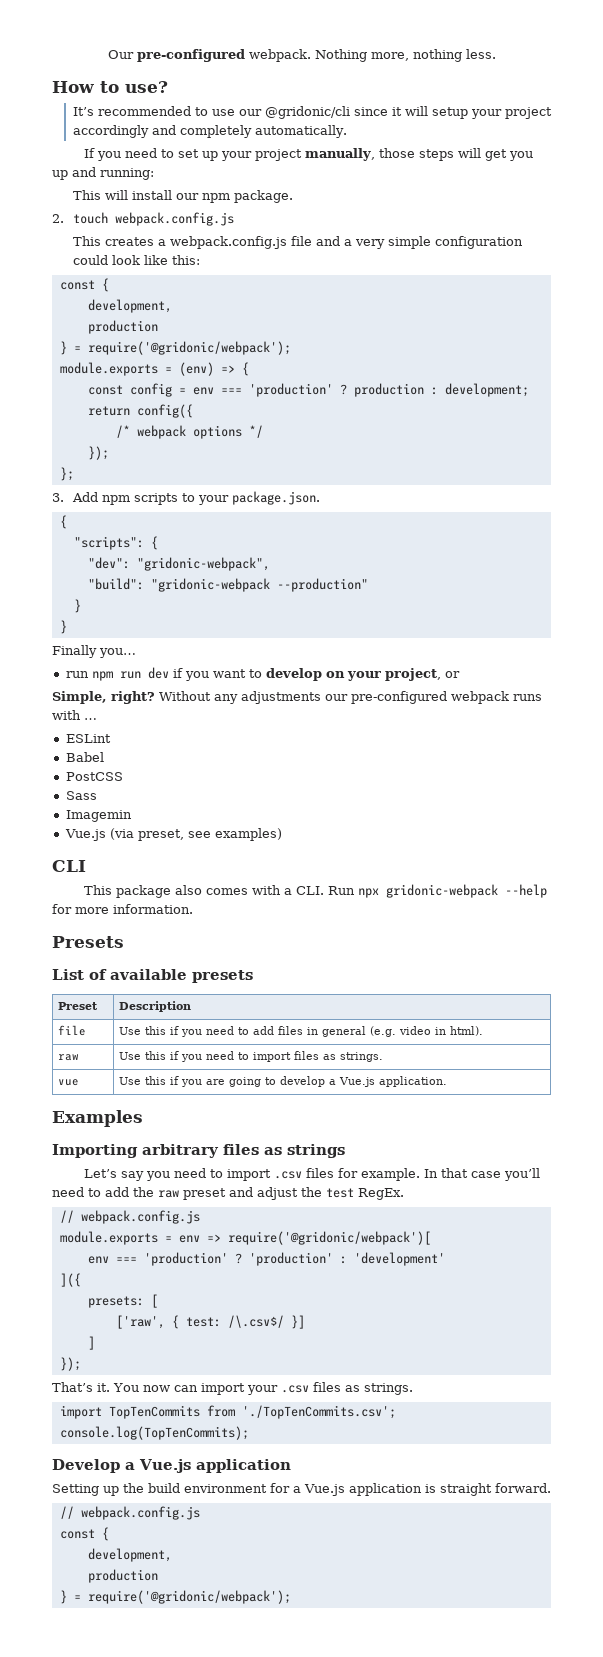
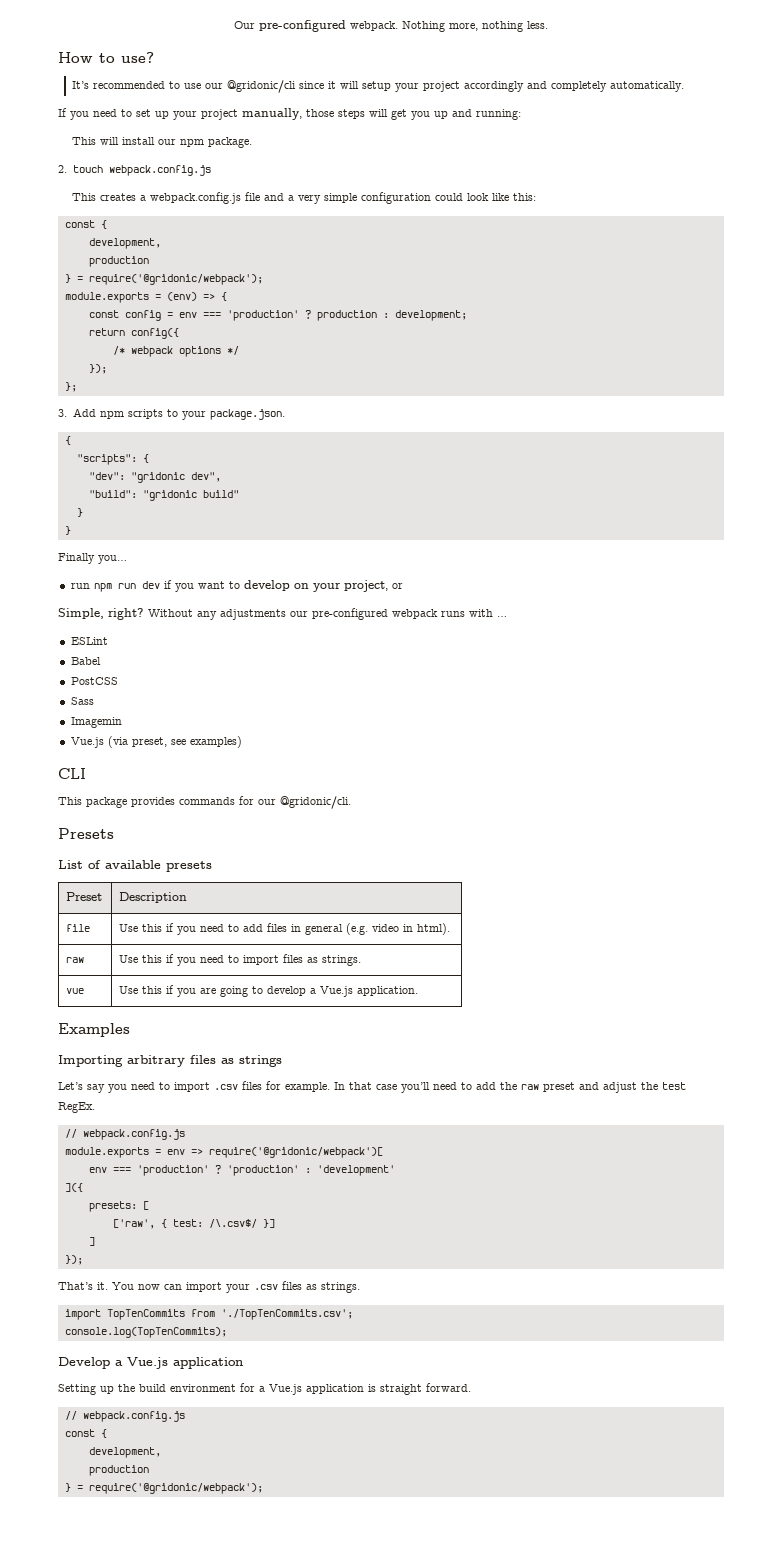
- "dev": "gridonic-webpack",
+ "dev": "gridonic dev",
- "build": "gridonic-webpack --production"
+ "build": "gridonic build"
- This package also comes with a CLI. Run npx gridonic-webpack --help for more information.
+ This package provides commands for our @gridonic/cli.

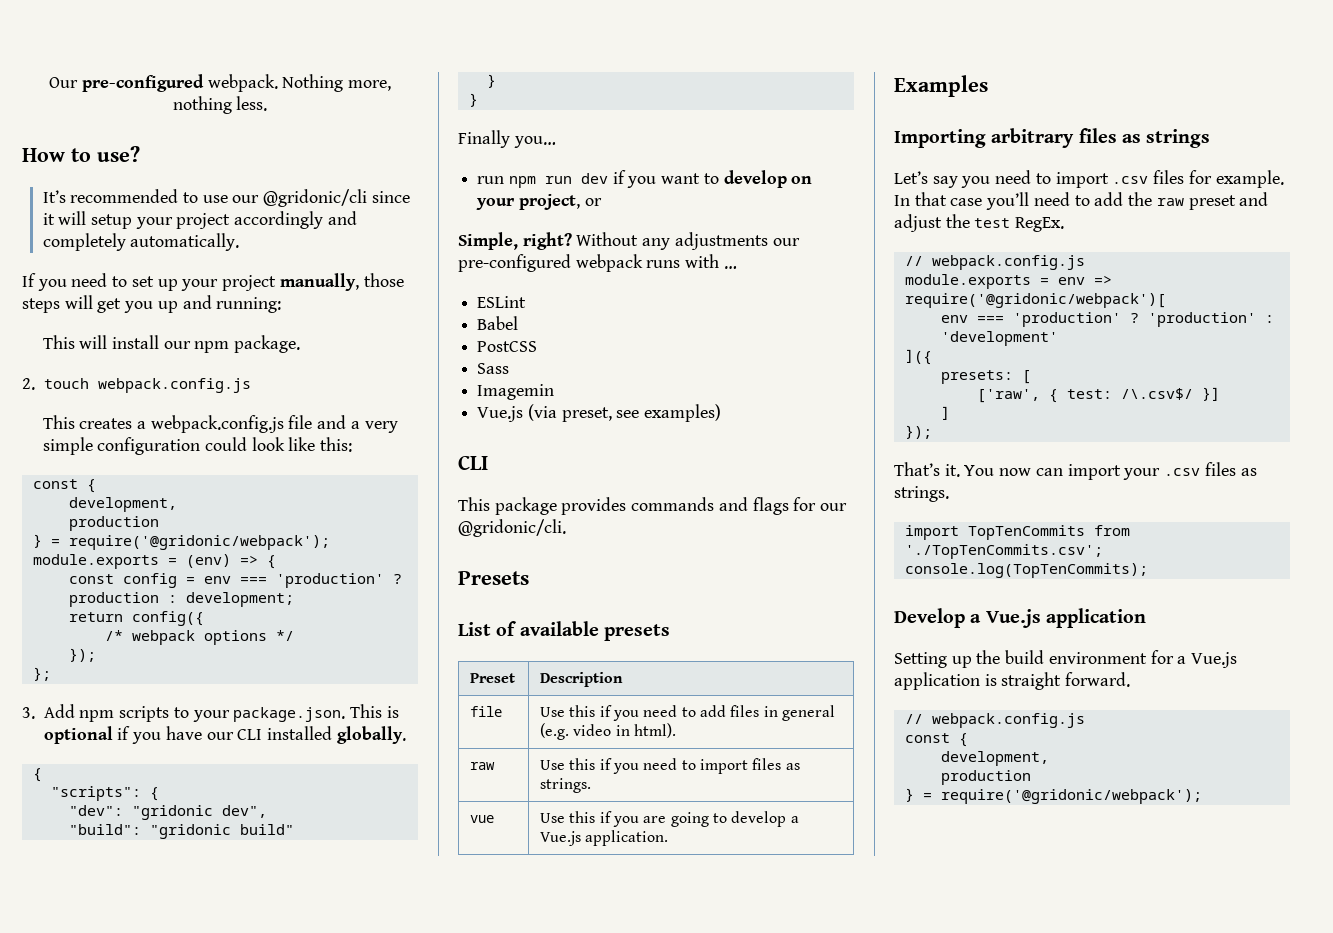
- 3. Add npm scripts to your package.json.
+ 3. Add npm scripts to your package.json. This is optional if you have our CLI installed globally.
- This package provides commands for our @gridonic/cli.
+ This package provides commands and flags for our @gridonic/cli.

